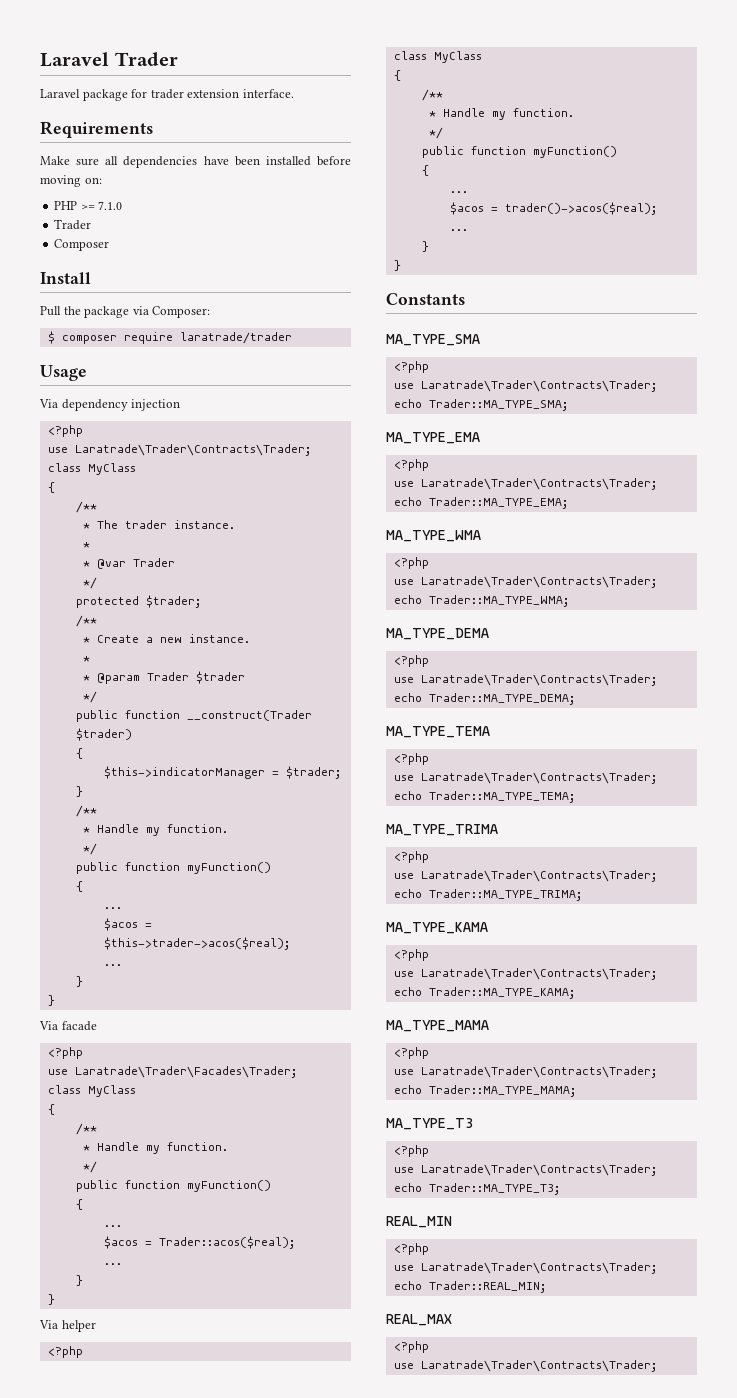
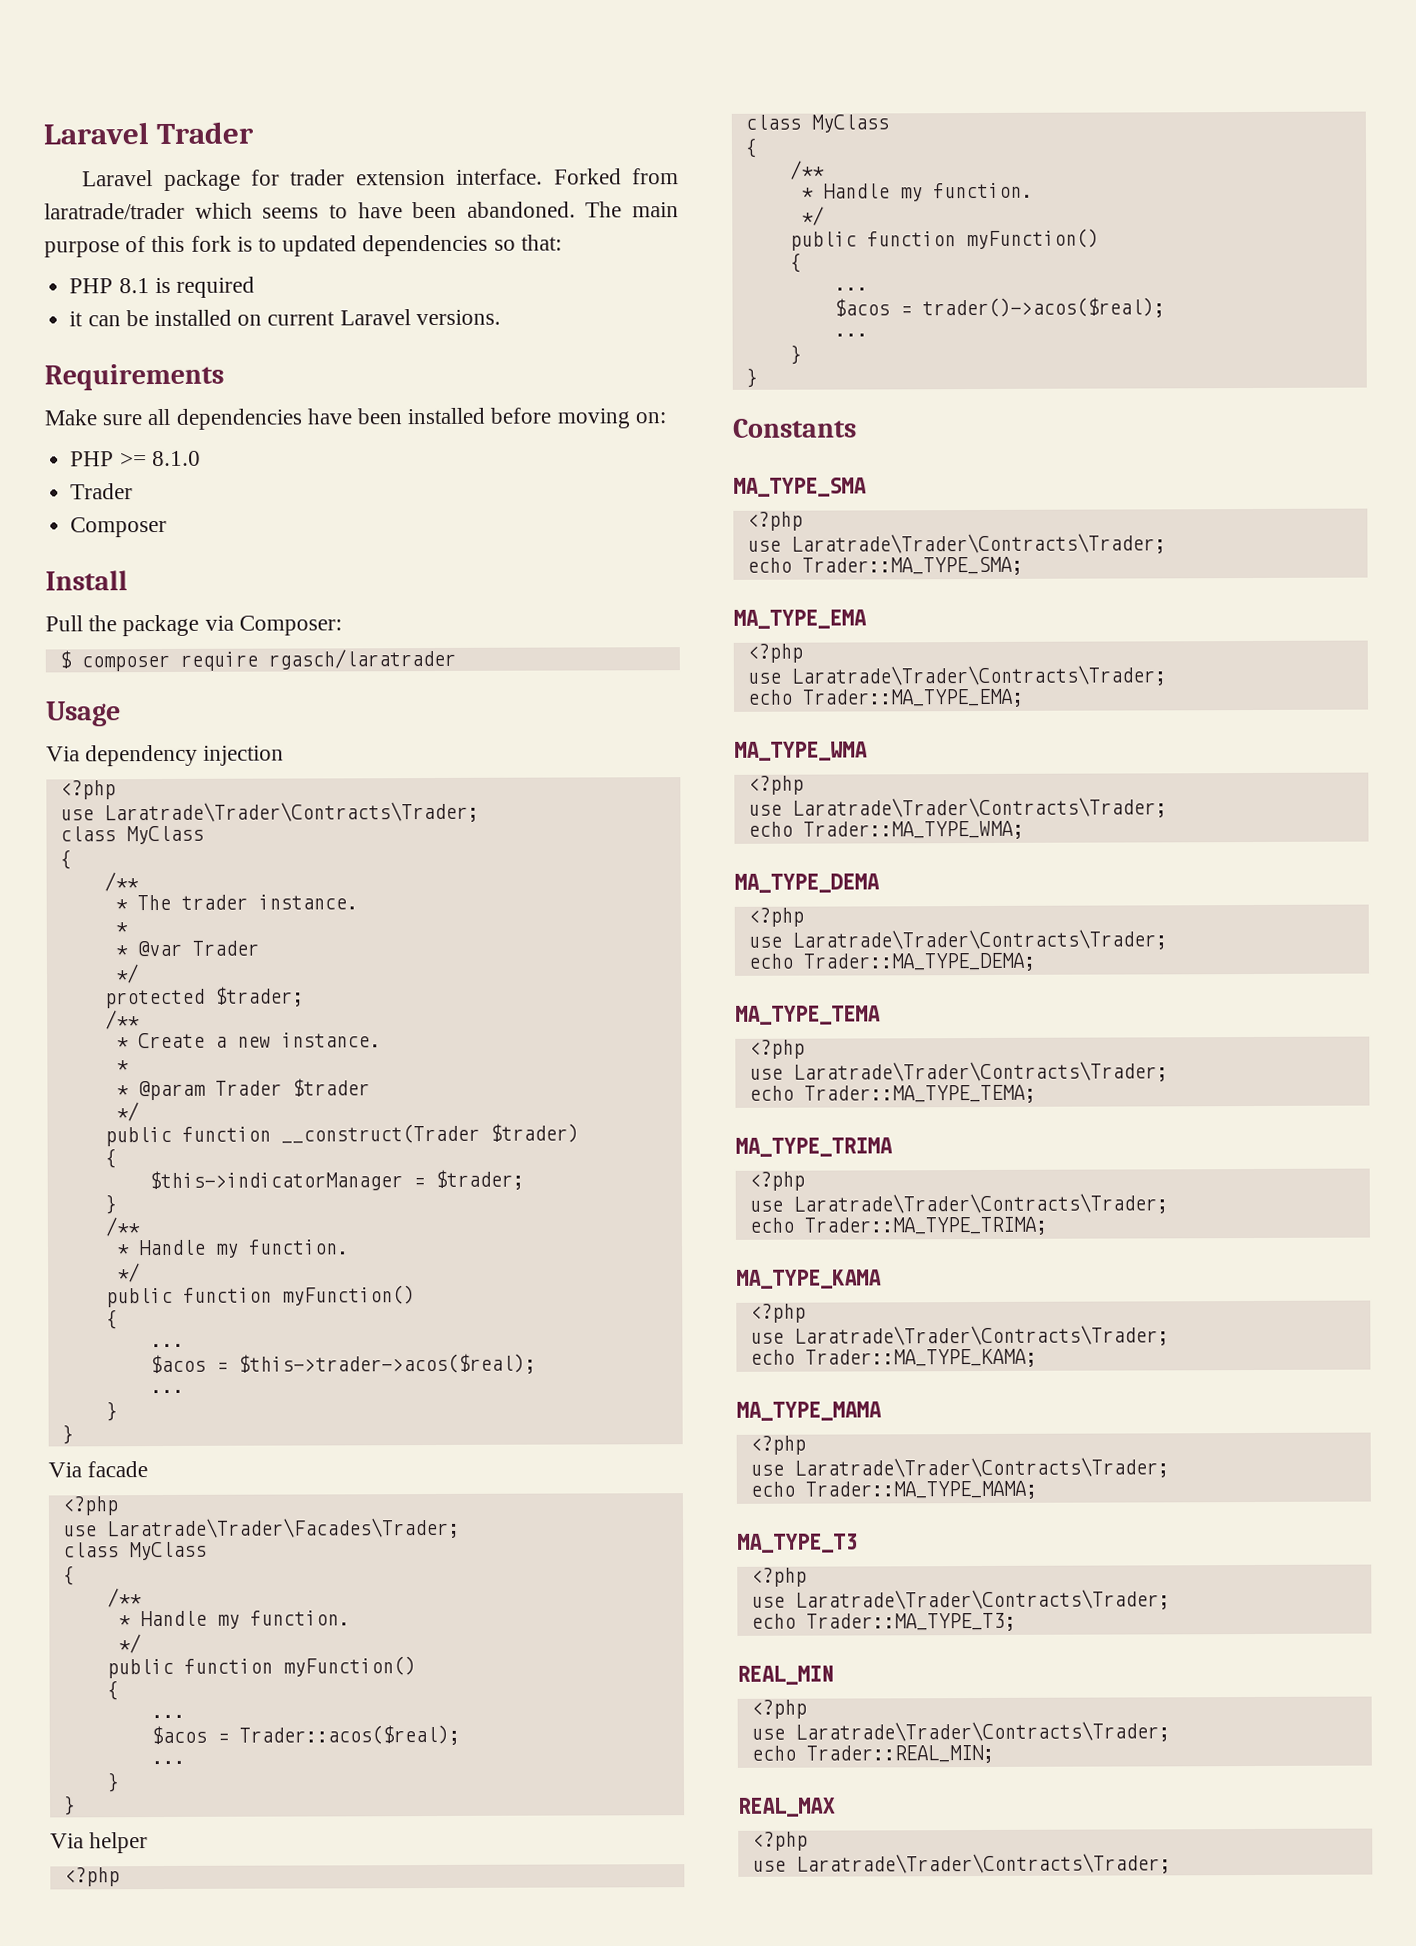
+ Forked from laratrade/trader which seems to have been abandoned. The main purpose of this fork is to updated dependencies so that:
+ PHP 8.1 is required
+ it can be installed on current Laravel versions.
- PHP >= 7.1.0
+ PHP >= 8.1.0
- $ composer require laratrade/trader
+ $ composer require rgasch/laratrader

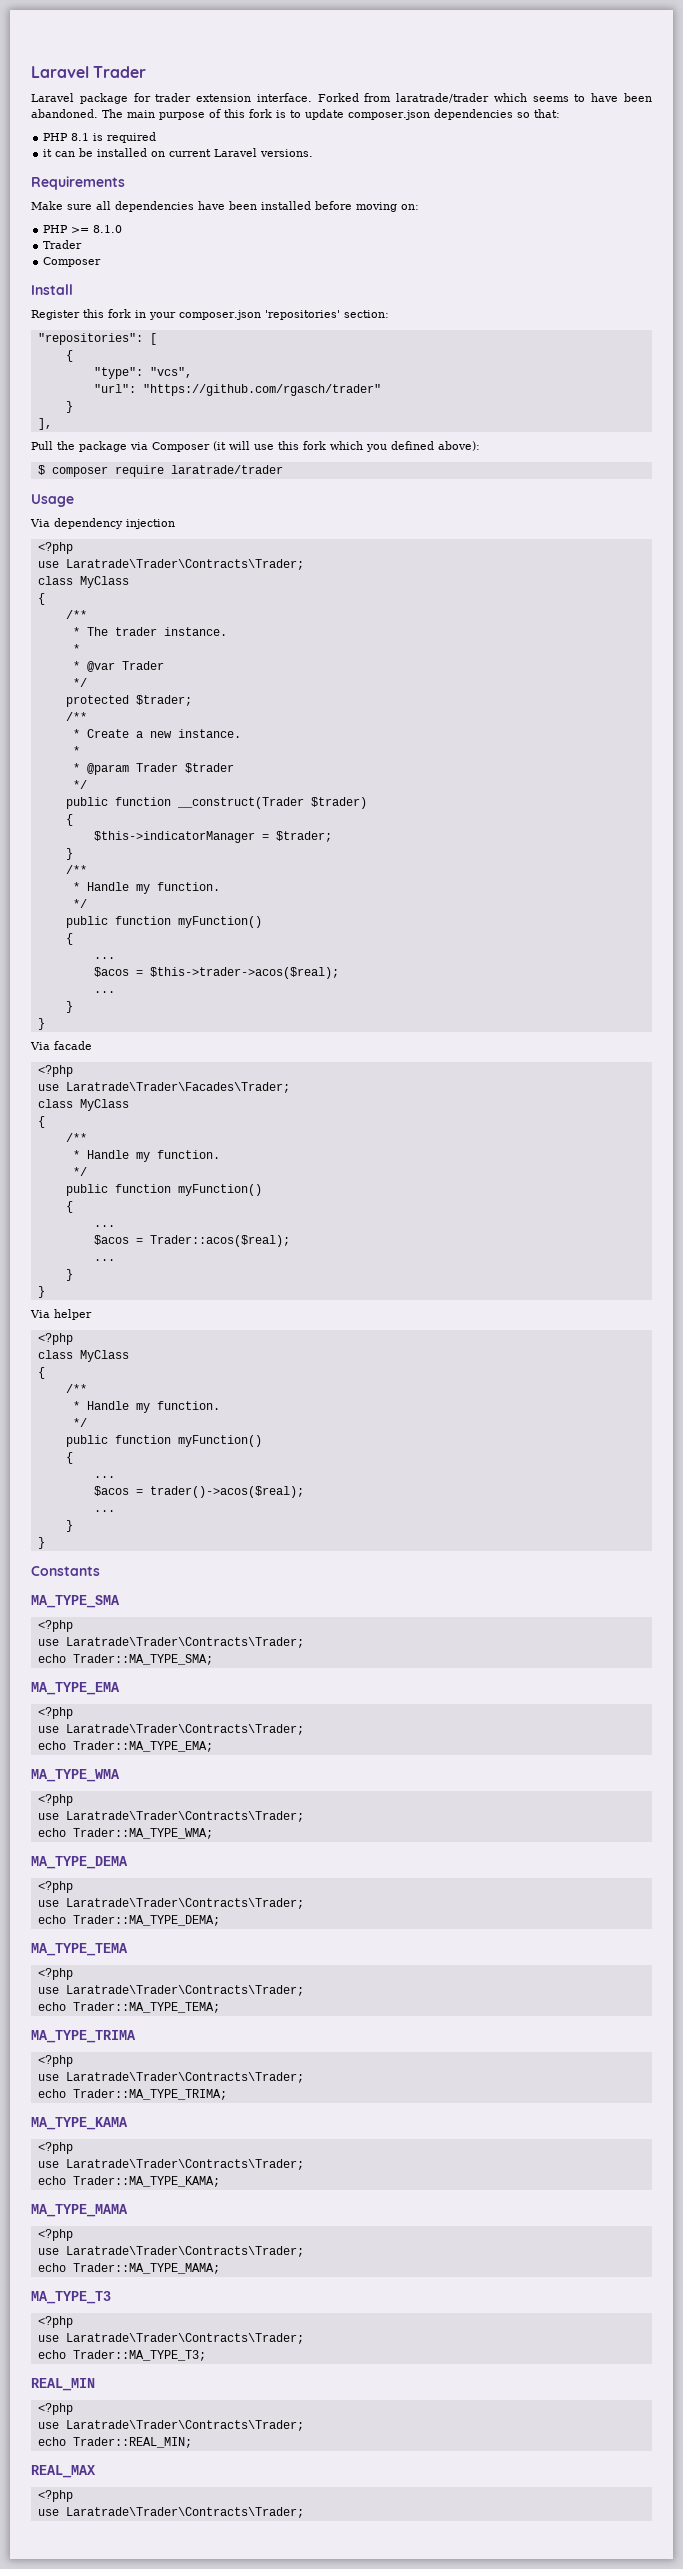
- The main purpose of this fork is to updated dependencies so that:
+ The main purpose of this fork is to update composer.json dependencies so that:
- Pull the package via Composer:
+ Register this fork in your composer.json 'repositories' section:
+ "repositories": [
+ {
+ "type": "vcs",
+ "url": "https://github.com/rgasch/trader"
+ }
+ ],
+ Pull the package via Composer (it will use this fork which you defined above):
- $ composer require rgasch/laratrader
+ $ composer require laratrade/trader

